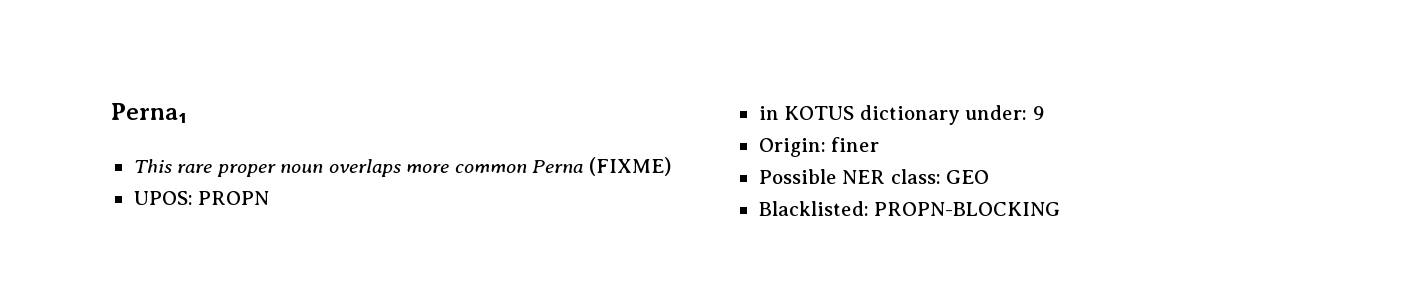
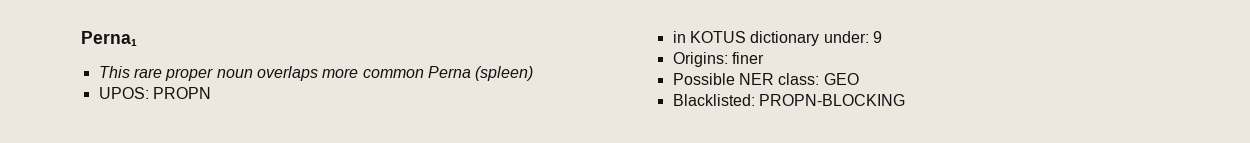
- This rare proper noun overlaps more common Perna (FIXME)
+ This rare proper noun overlaps more common Perna (spleen)
- Origin: finer
+ Origins: finer

